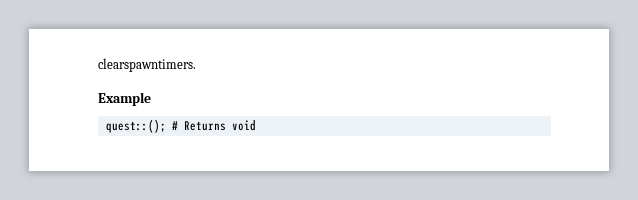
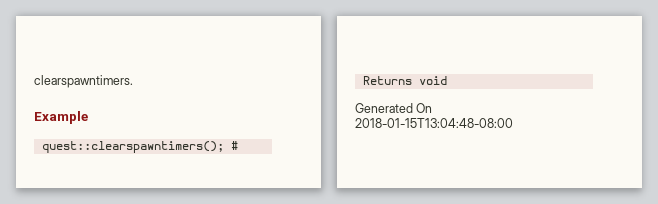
- quest::(); # Returns void
+ quest::clearspawntimers(); # Returns void
+ Generated On 2018-01-15T13:04:48-08:00

